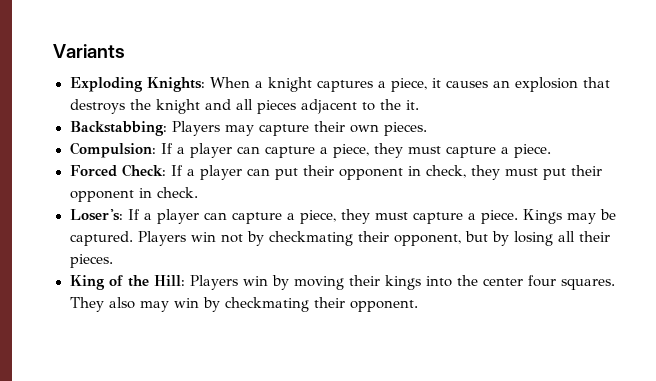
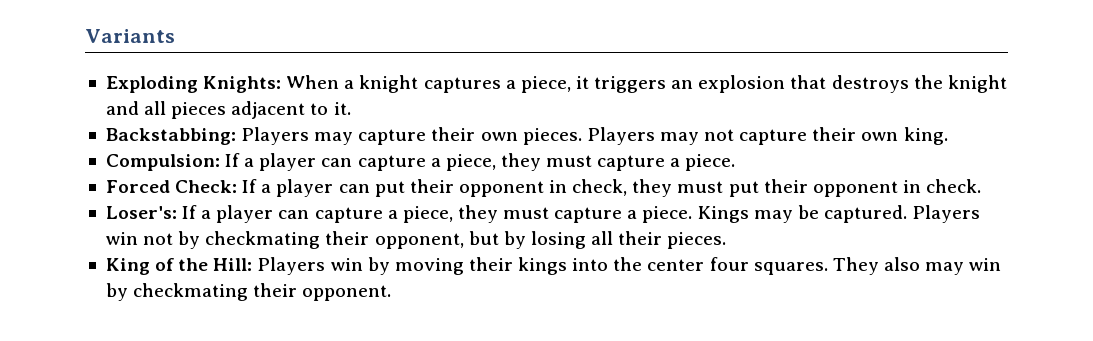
- Exploding Knights: When a knight captures a piece, it causes an explosion that destroys the knight and all pieces adjacent to the it.
+ Exploding Knights: When a knight captures a piece, it triggers an explosion that destroys the knight and all pieces adjacent to it.
+ Players may not capture their own king.

